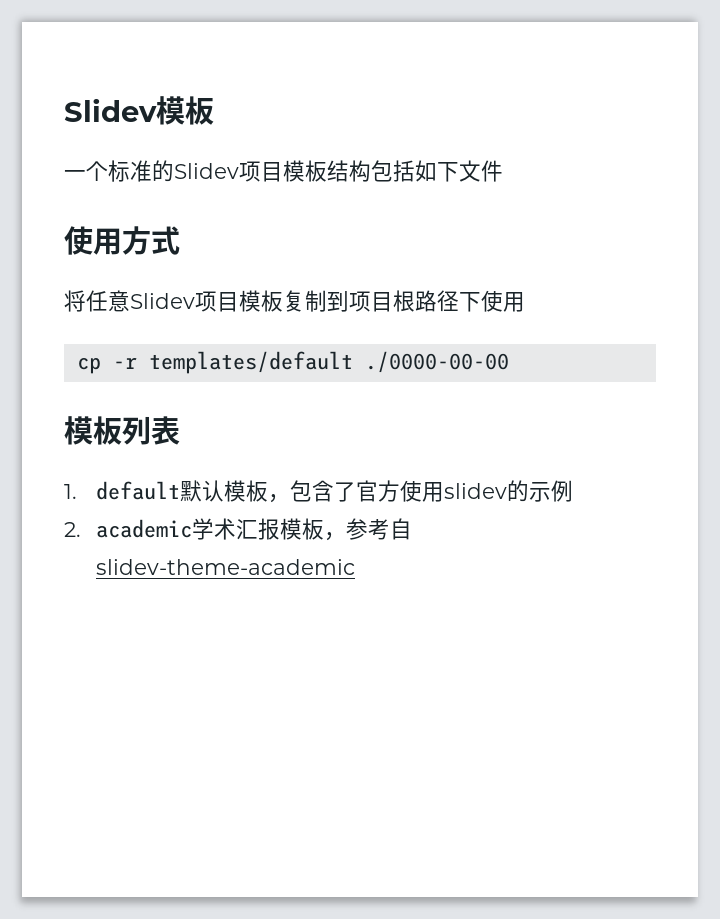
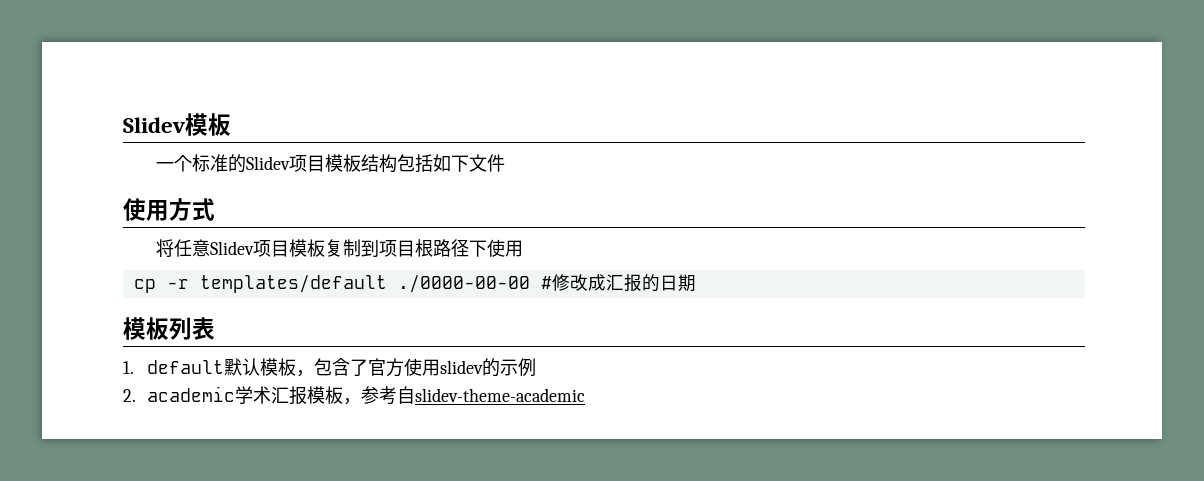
- cp -r templates/default ./0000-00-00
+ cp -r templates/default ./0000-00-00 #修改成汇报的日期

